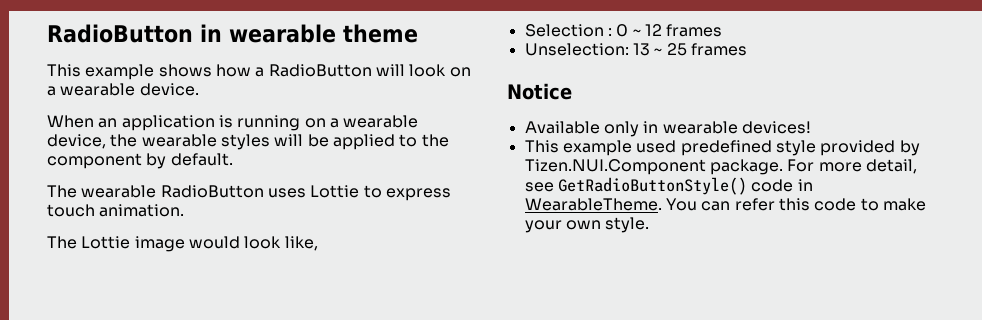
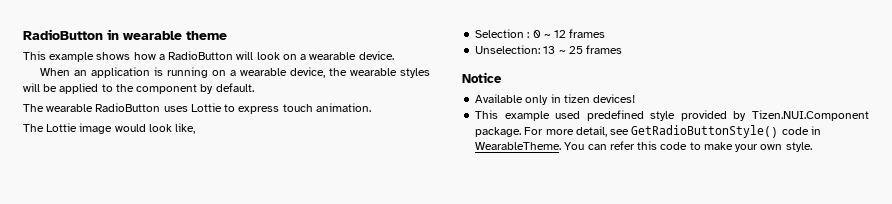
- Available only in wearable devices!
+ Available only in tizen devices!

